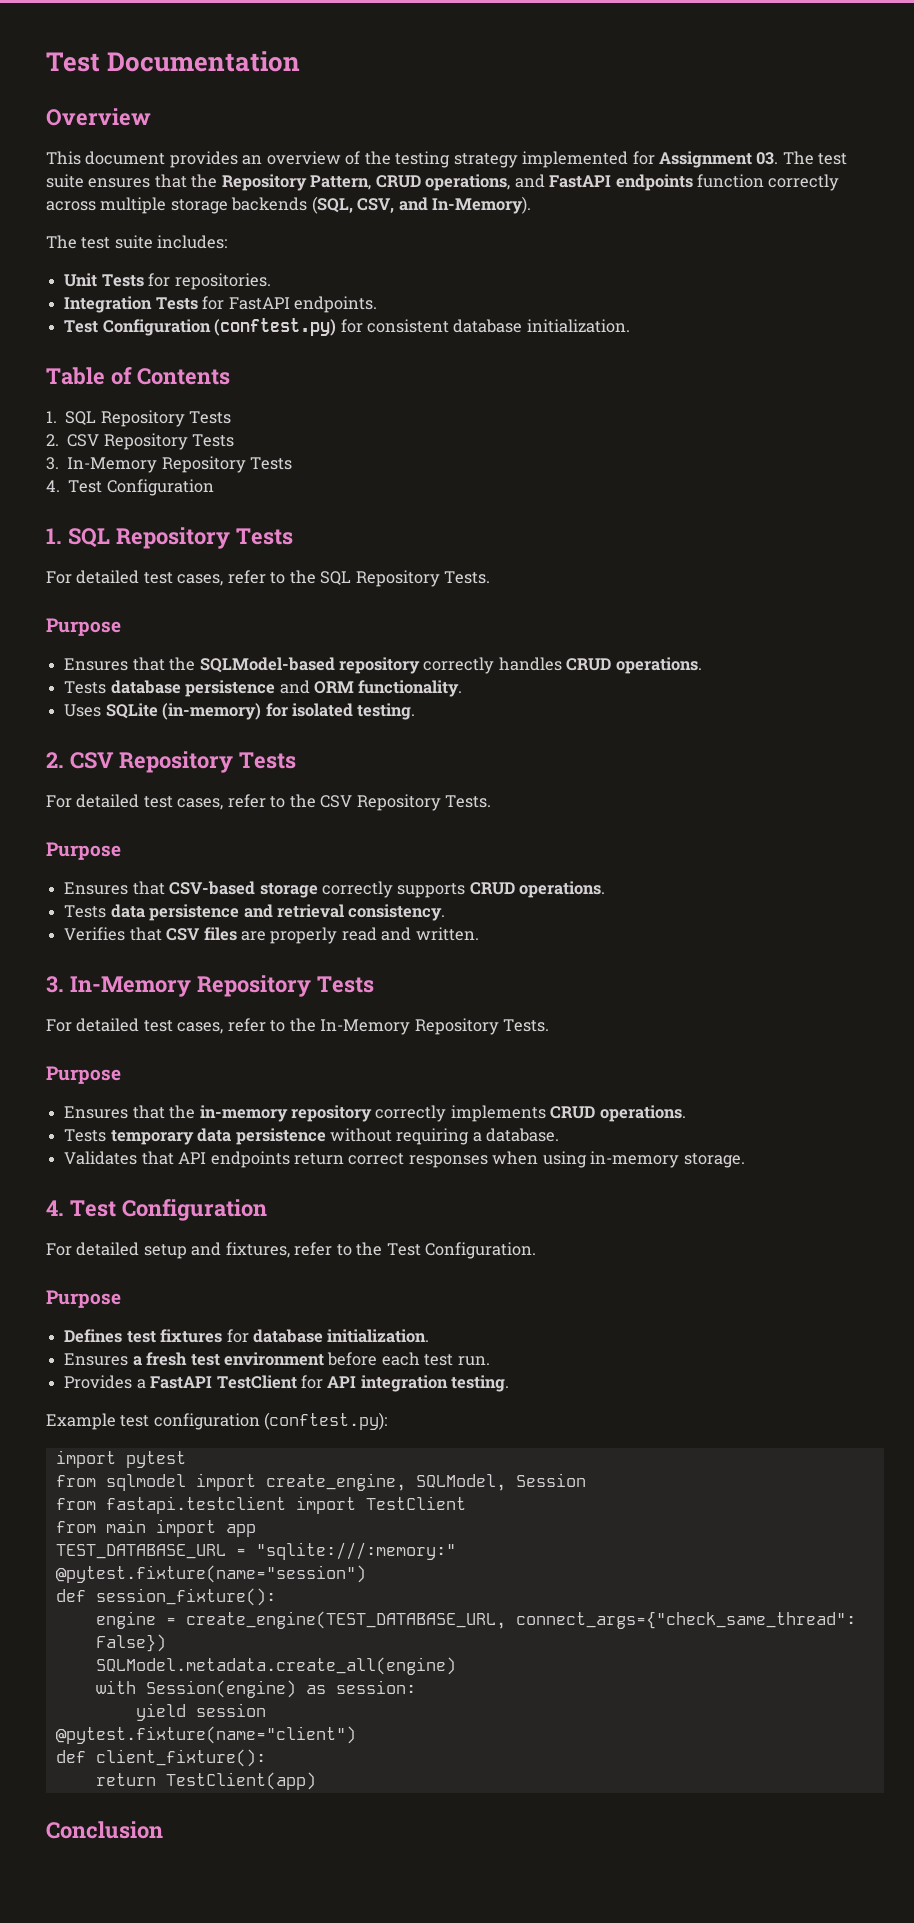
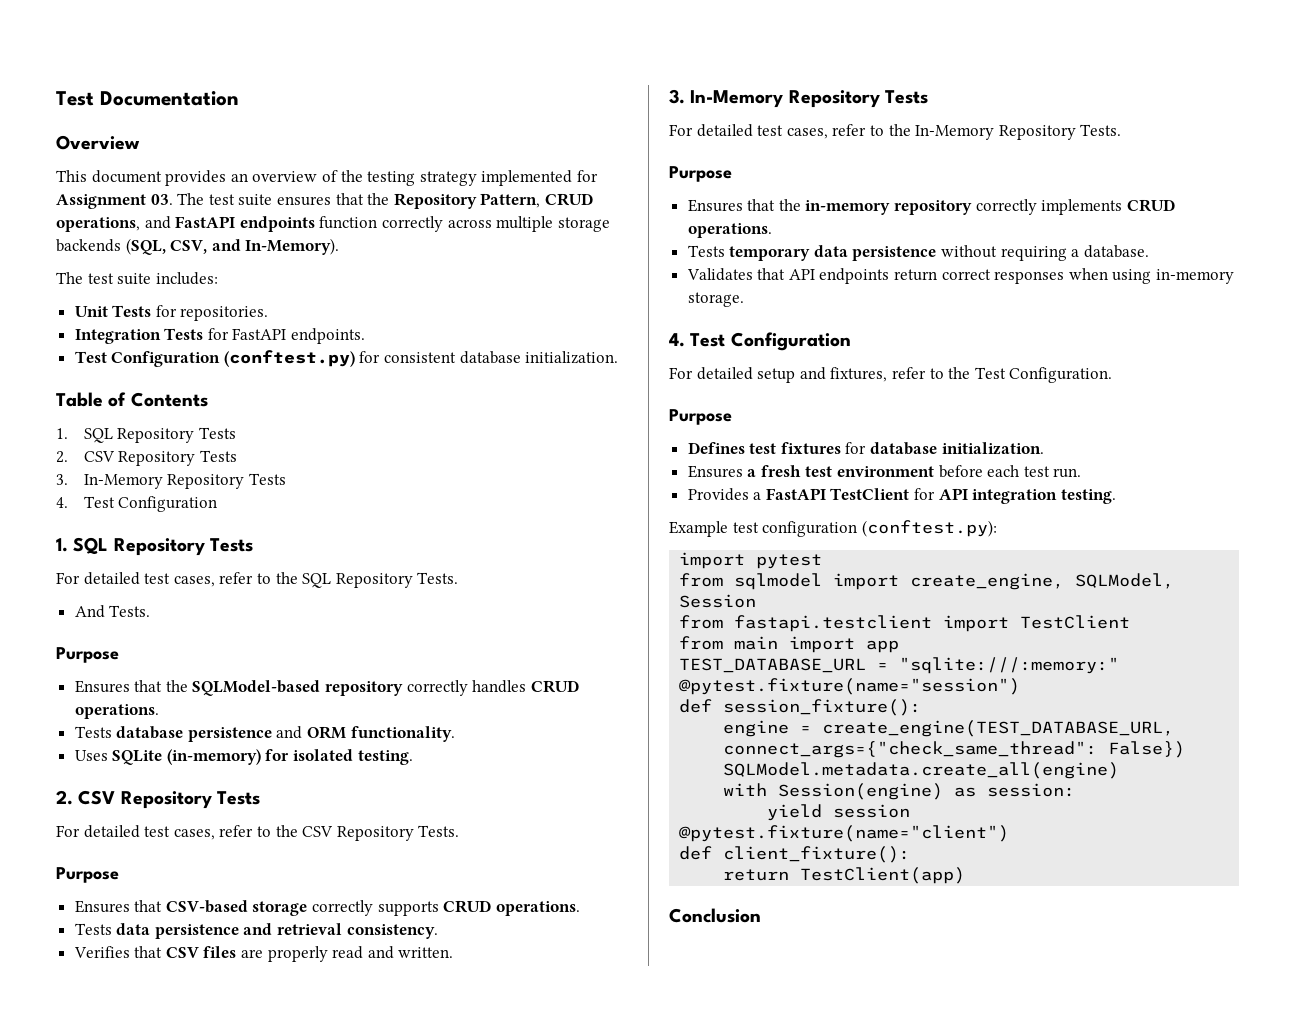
+ And Tests.

